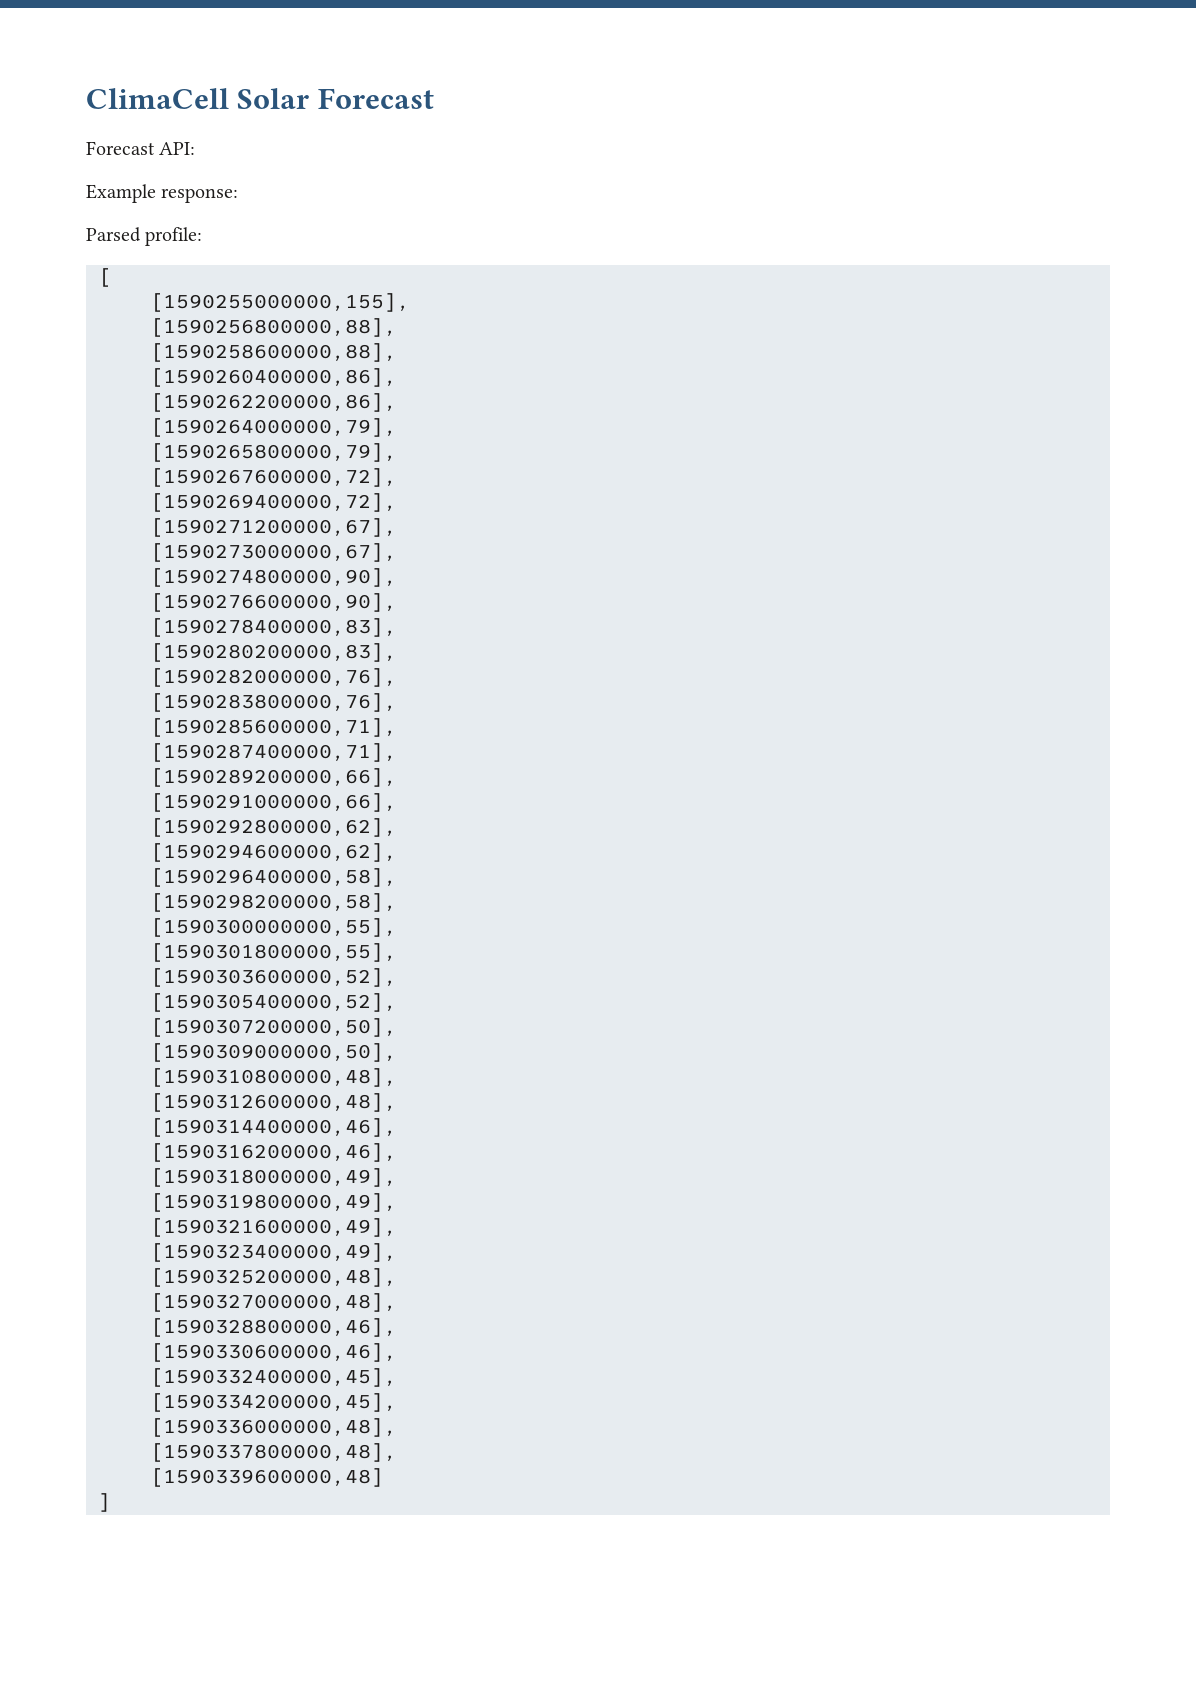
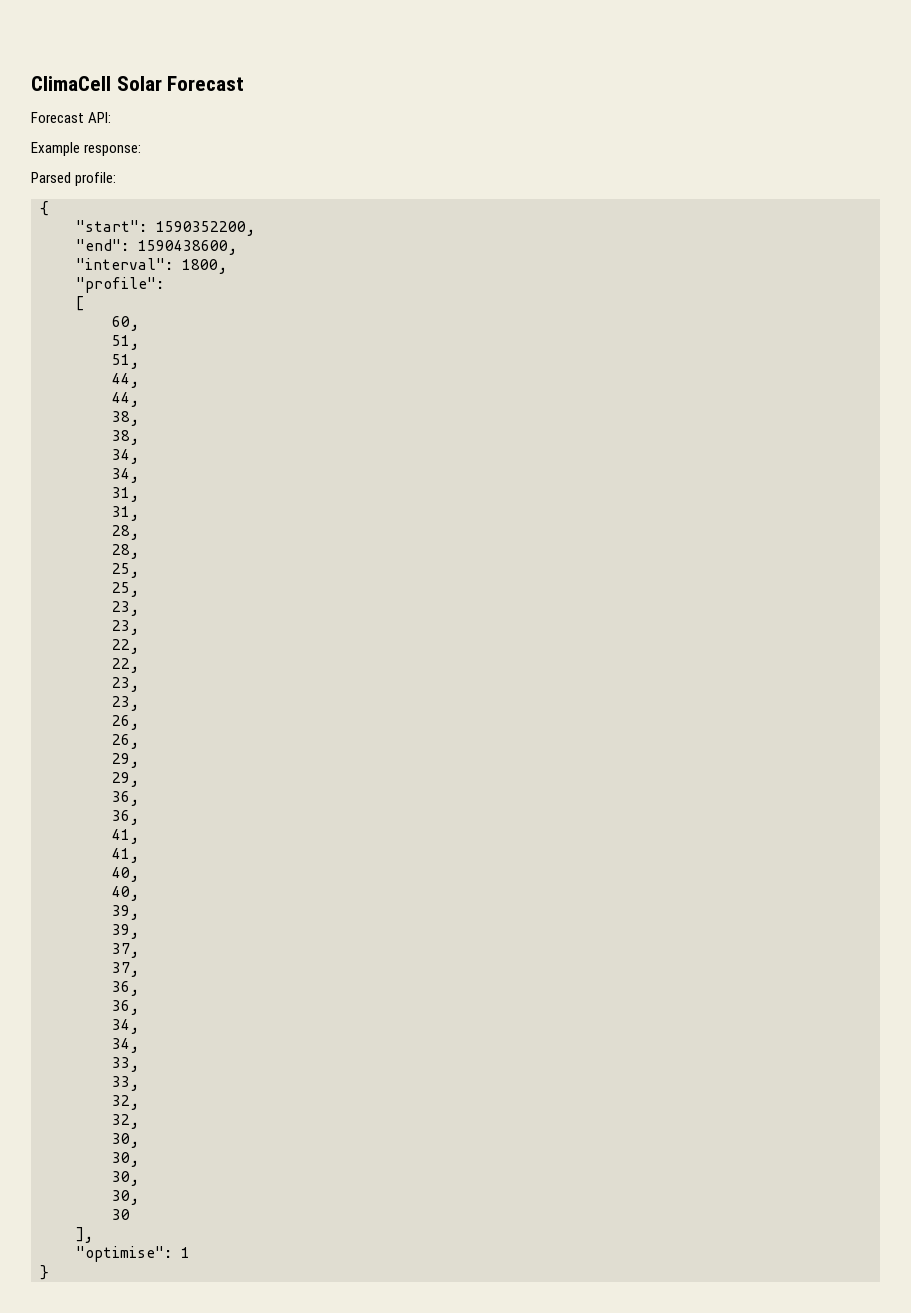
+ {
+ "start": 1590352200,
+ "end": 1590438600,
+ "interval": 1800,
+ "profile":
  [
- [1590255000000,155],
- [1590256800000,88],
- [1590258600000,88],
- [1590260400000,86],
- [1590262200000,86],
- [1590264000000,79],
- [1590265800000,79],
- [1590267600000,72],
- [1590269400000,72],
- [1590271200000,67],
- [1590273000000,67],
- [1590274800000,90],
- [1590276600000,90],
- [1590278400000,83],
- [1590280200000,83],
- [1590282000000,76],
- [1590283800000,76],
- [1590285600000,71],
- [1590287400000,71],
- [1590289200000,66],
- [1590291000000,66],
- [1590292800000,62],
- [1590294600000,62],
- [1590296400000,58],
- [1590298200000,58],
- [1590300000000,55],
- [1590301800000,55],
- [1590303600000,52],
- [1590305400000,52],
- [1590307200000,50],
- [1590309000000,50],
- [1590310800000,48],
- [1590312600000,48],
- [1590314400000,46],
- [1590316200000,46],
- [1590318000000,49],
- [1590319800000,49],
- [1590321600000,49],
- [1590323400000,49],
- [1590325200000,48],
- [1590327000000,48],
- [1590328800000,46],
- [1590330600000,46],
- [1590332400000,45],
- [1590334200000,45],
- [1590336000000,48],
- [1590337800000,48],
- [1590339600000,48]
- ]
+ 60,
+ 51,
+ 51,
+ 44,
+ 44,
+ 38,
+ 38,
+ 34,
+ 34,
+ 31,
+ 31,
+ 28,
+ 28,
+ 25,
+ 25,
+ 23,
+ 23,
+ 22,
+ 22,
+ 23,
+ 23,
+ 26,
+ 26,
+ 29,
+ 29,
+ 36,
+ 36,
+ 41,
+ 41,
+ 40,
+ 40,
+ 39,
+ 39,
+ 37,
+ 37,
+ 36,
+ 36,
+ 34,
+ 34,
+ 33,
+ 33,
+ 32,
+ 32,
+ 30,
+ 30,
+ 30,
+ 30,
+ 30
+ ],
+ "optimise": 1
+ }

